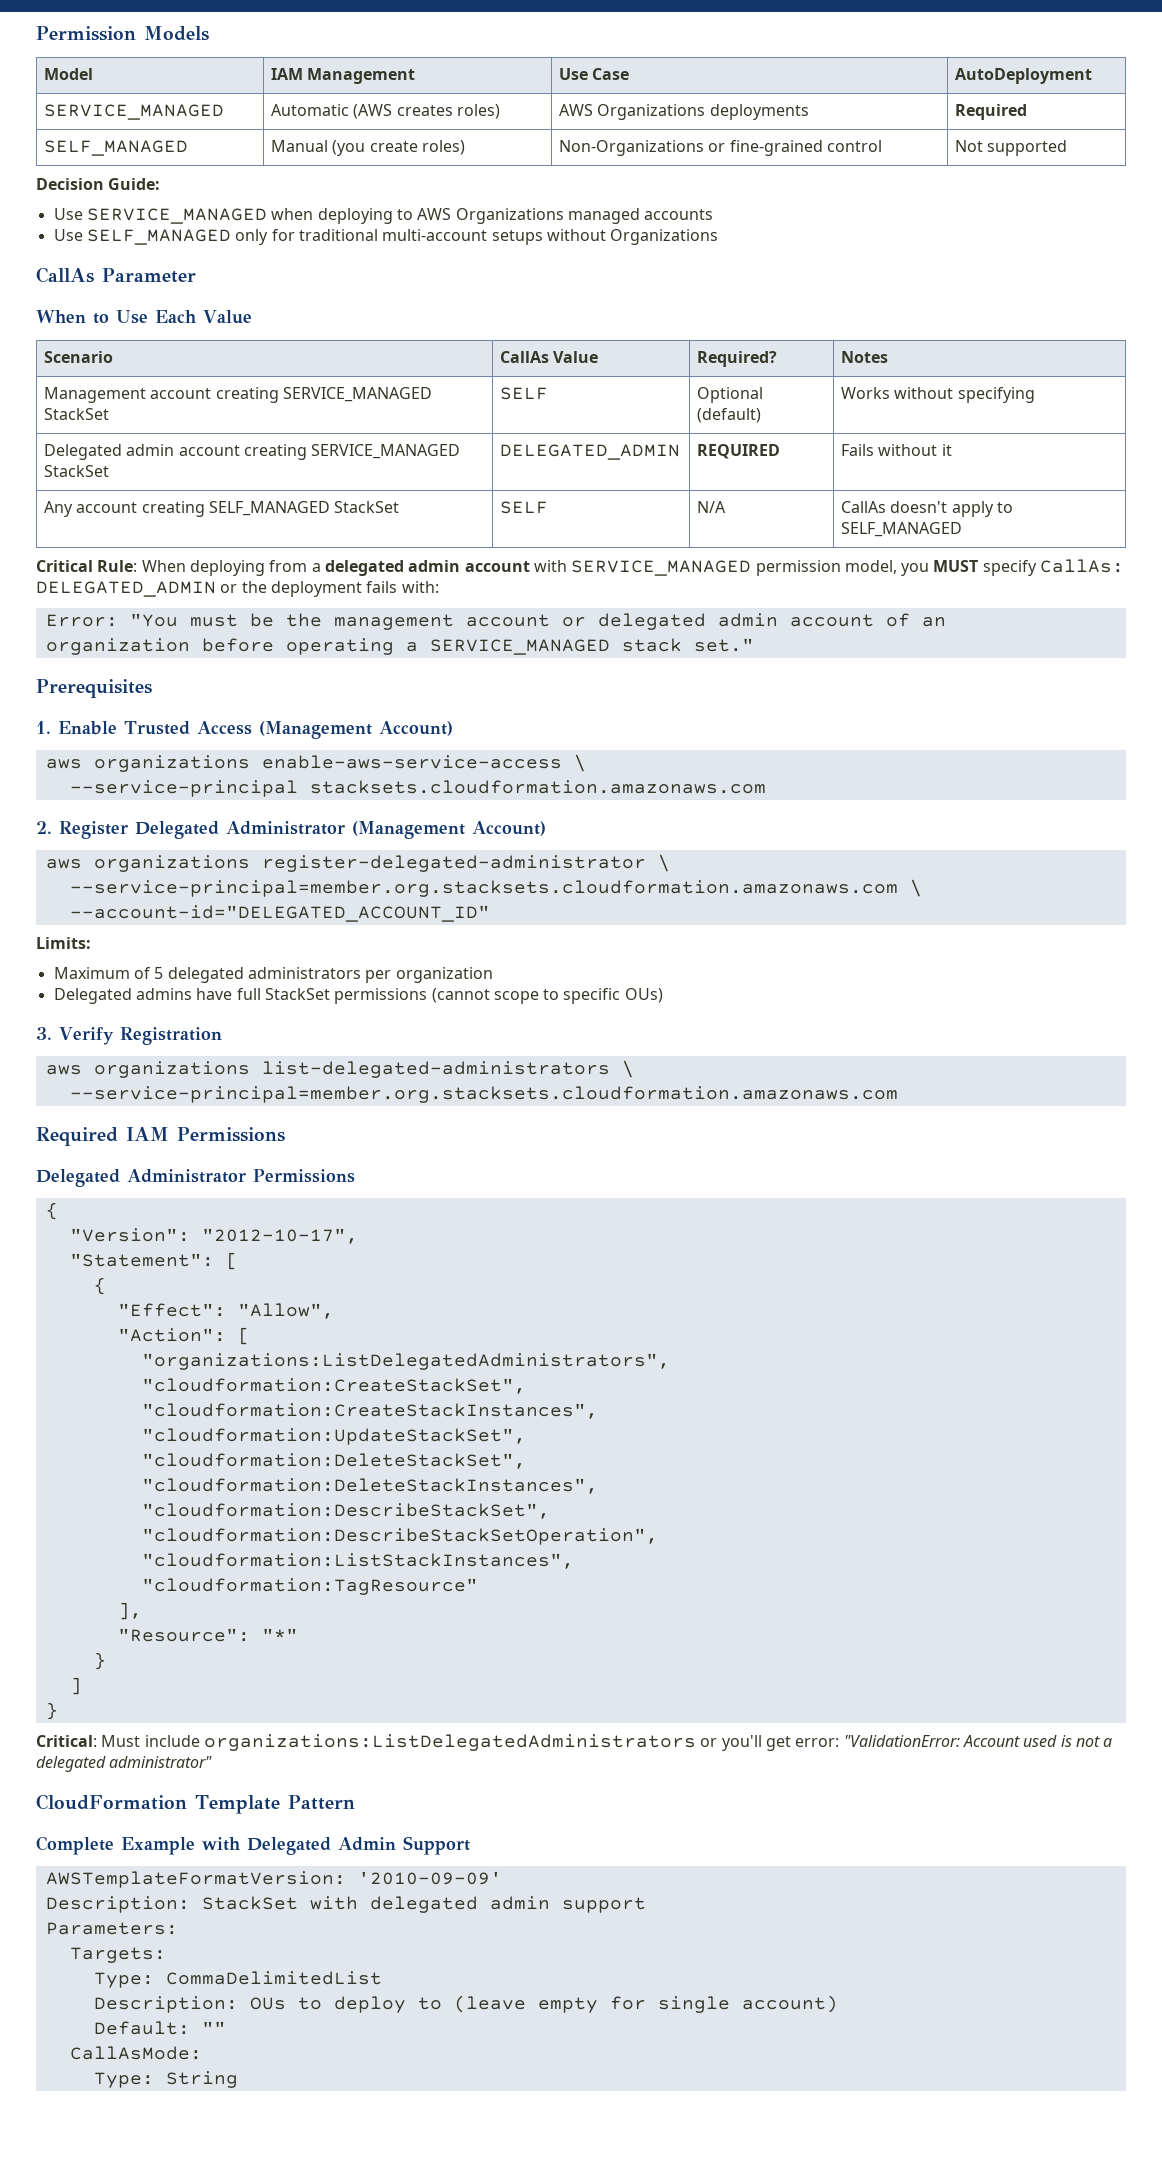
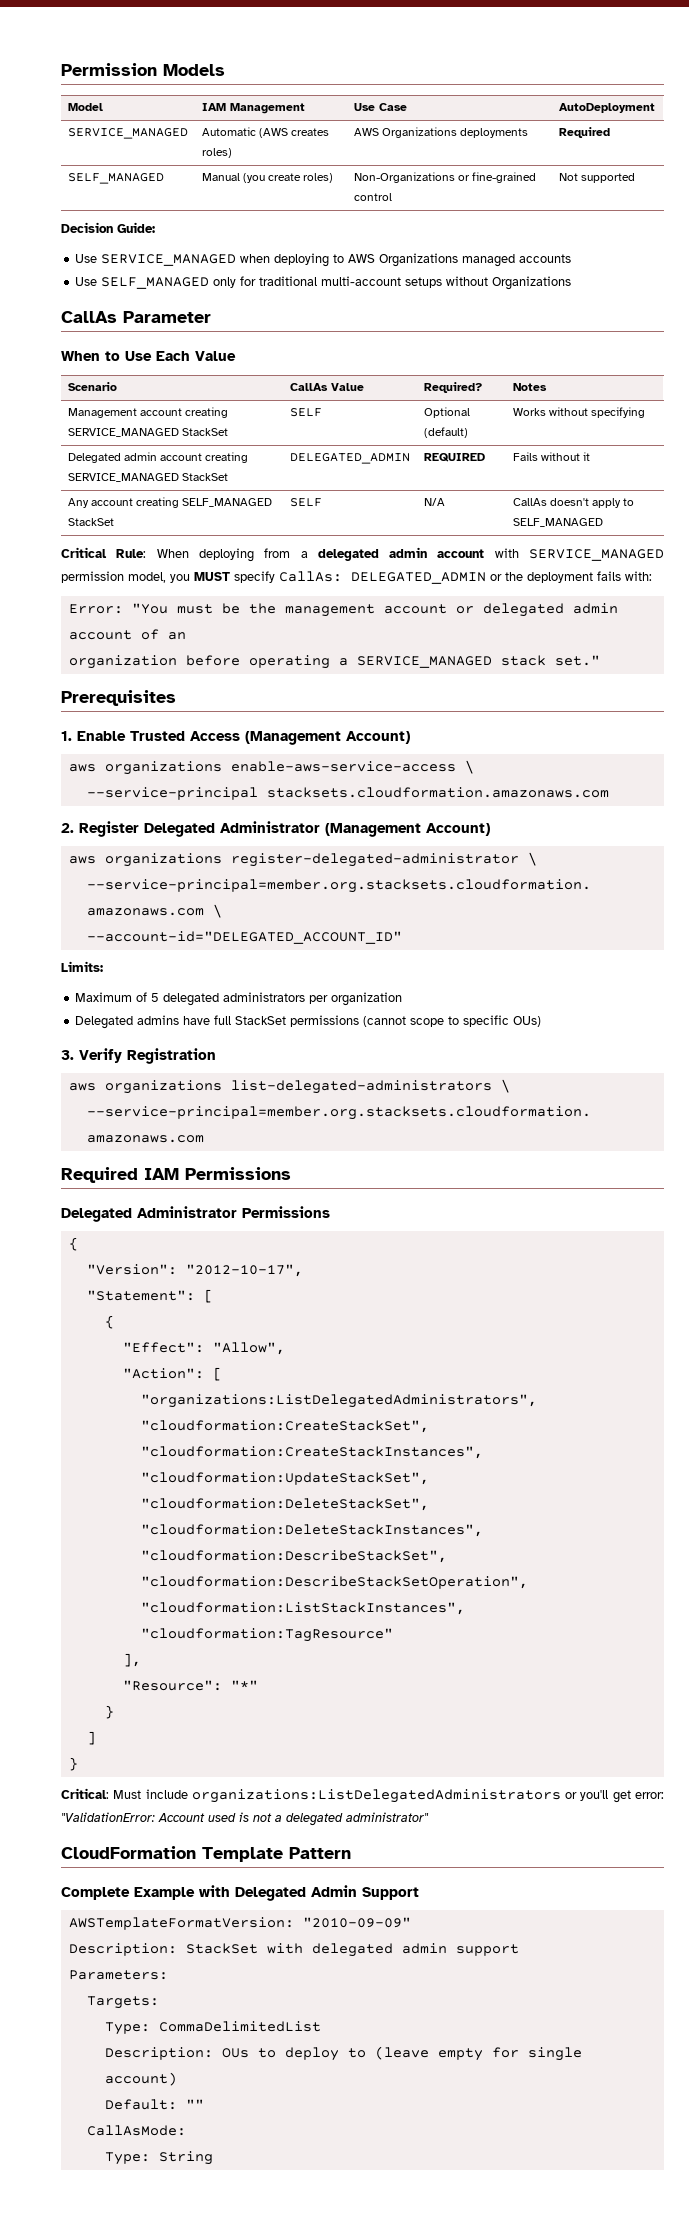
- AWSTemplateFormatVersion: '2010-09-09'
+ AWSTemplateFormatVersion: "2010-09-09"

